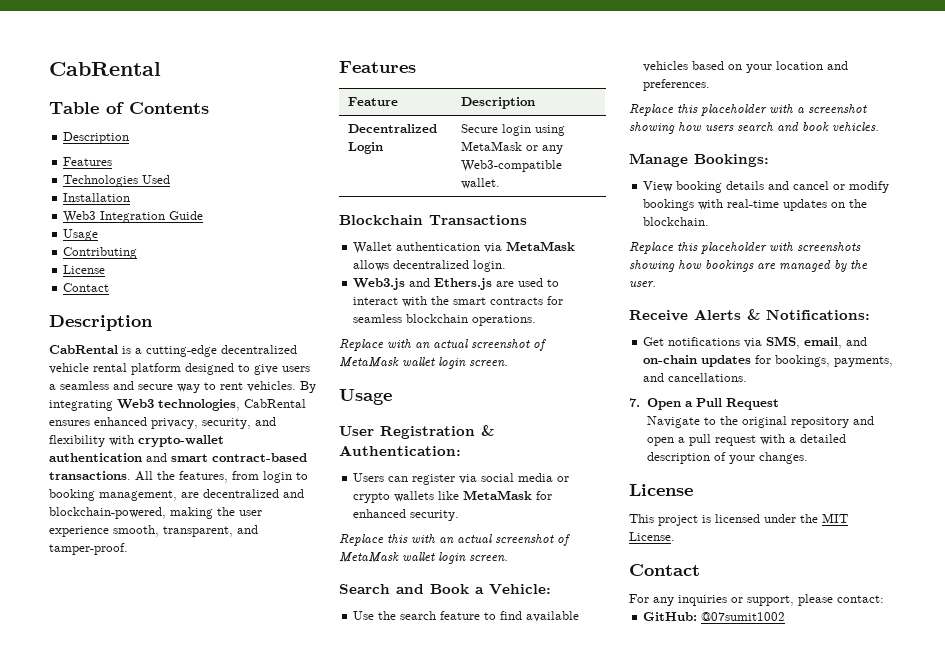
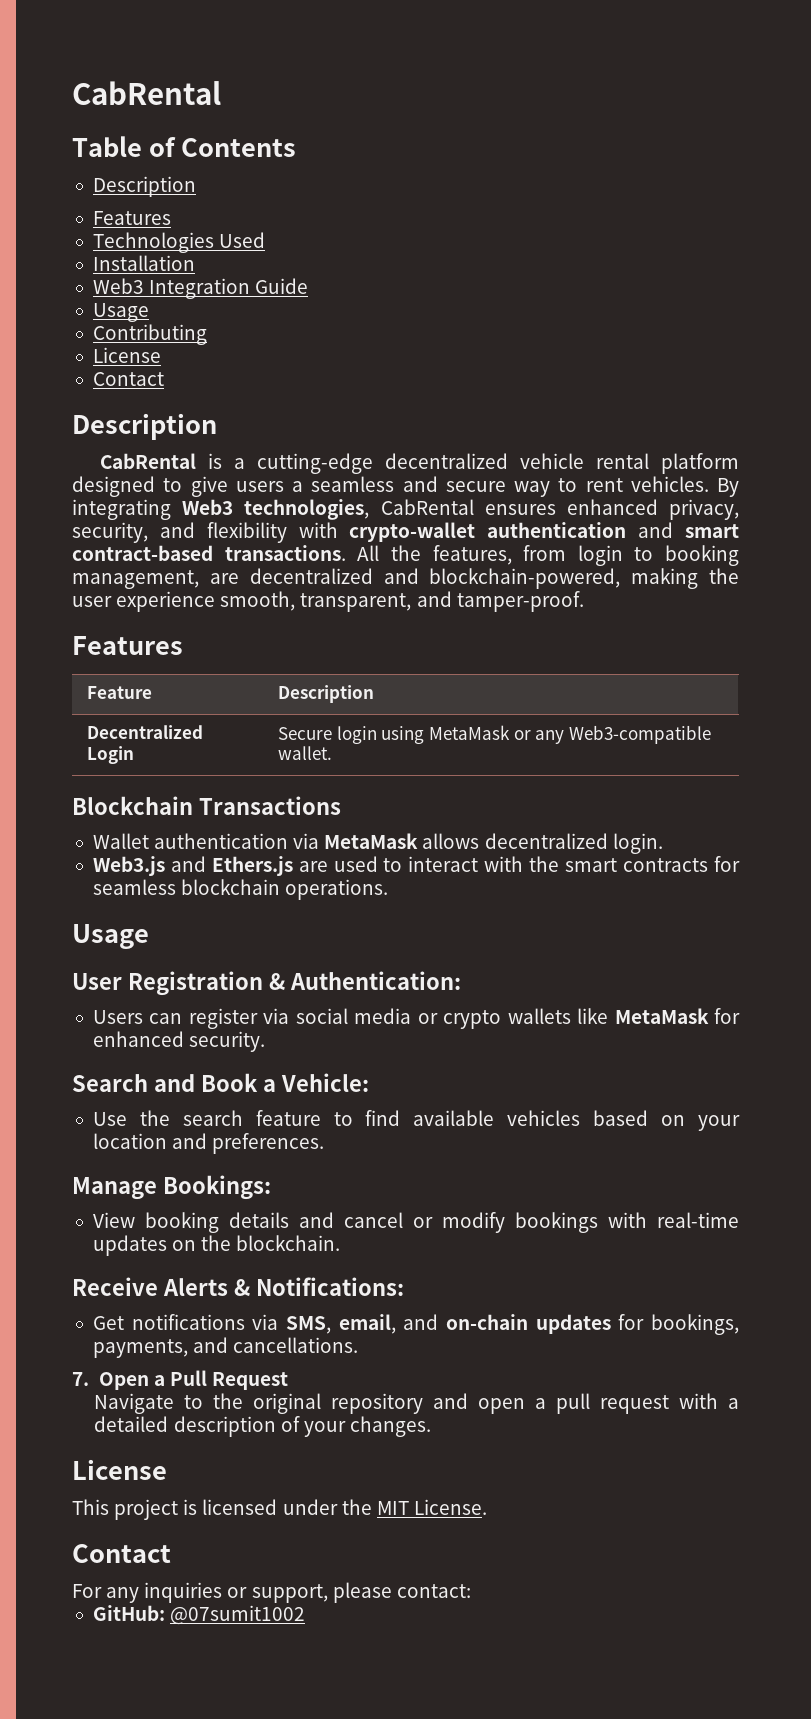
- Replace with an actual screenshot of MetaMask wallet login screen.
- Replace this with an actual screenshot of MetaMask wallet login screen.
- Replace this placeholder with a screenshot showing how users search and book vehicles.
- Replace this placeholder with screenshots showing how bookings are managed by the user.

